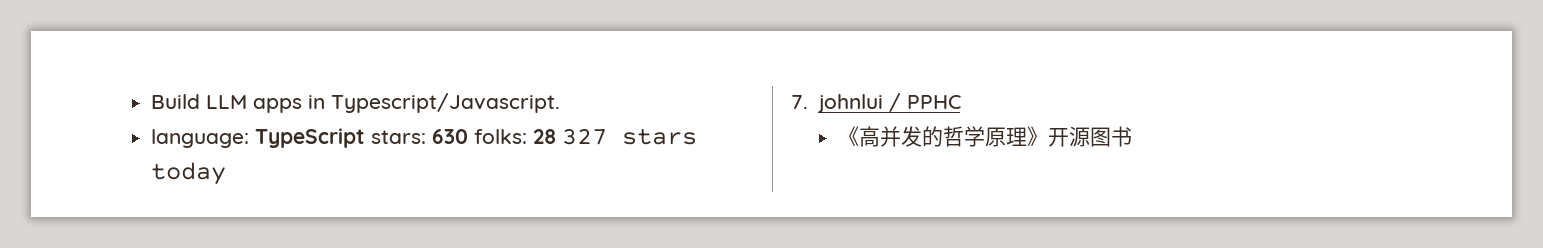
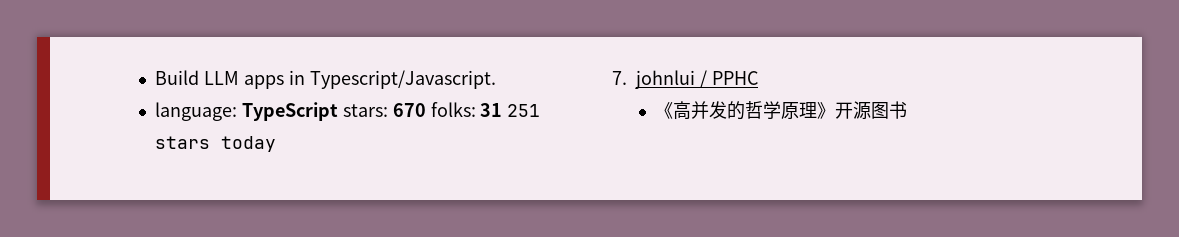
- language: TypeScript stars: 630 folks: 28 327 stars today
+ language: TypeScript stars: 670 folks: 31 251 stars today

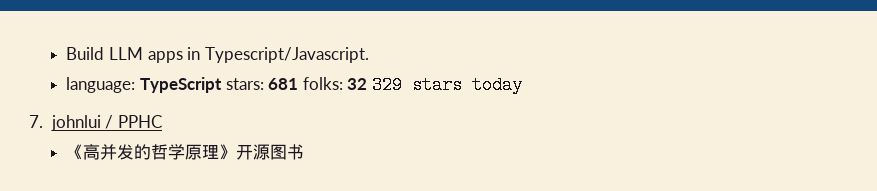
- language: TypeScript stars: 670 folks: 31 251 stars today
+ language: TypeScript stars: 681 folks: 32 329 stars today

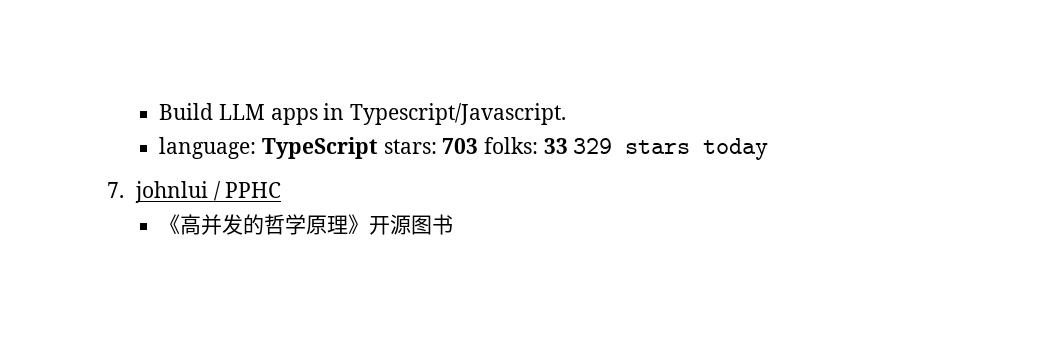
- language: TypeScript stars: 681 folks: 32 329 stars today
+ language: TypeScript stars: 703 folks: 33 329 stars today

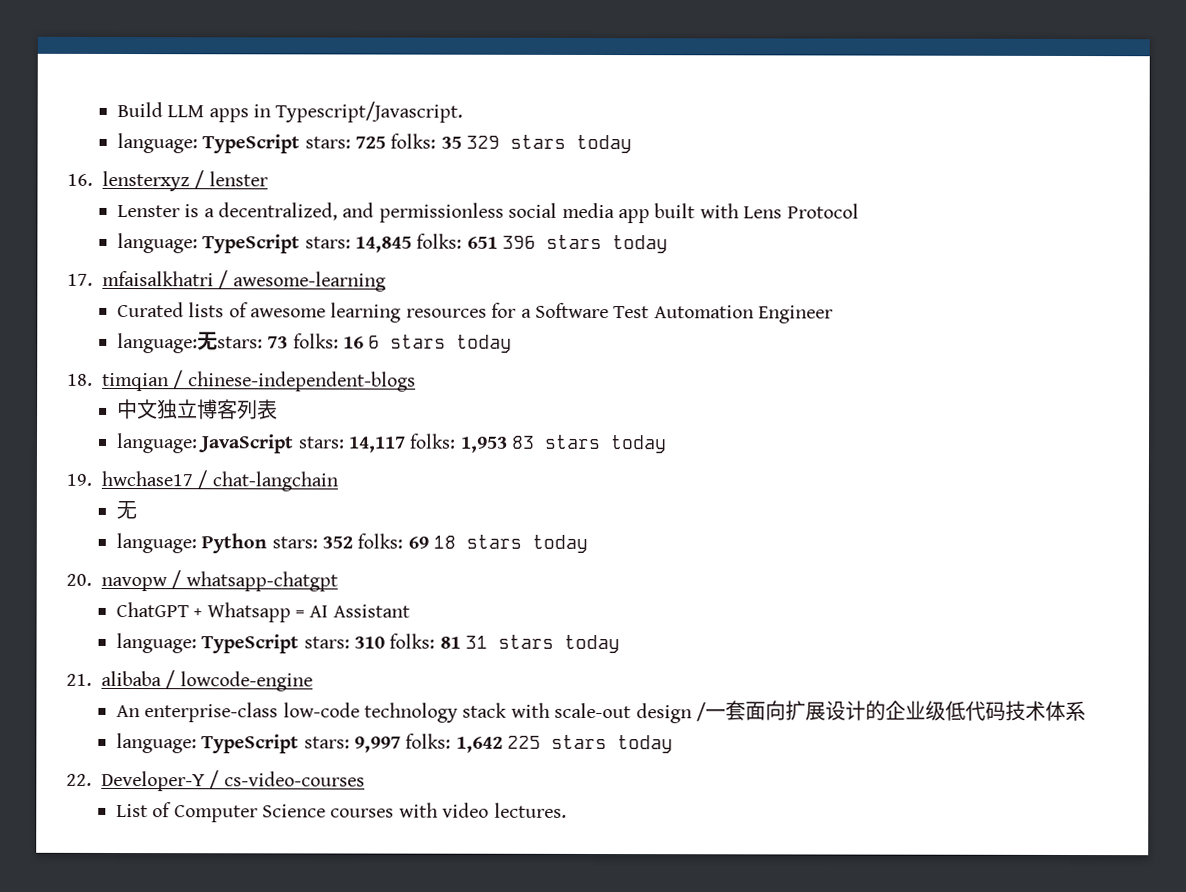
- language: TypeScript stars: 703 folks: 33 329 stars today
+ language: TypeScript stars: 725 folks: 35 329 stars today
- 7. johnlui / PPHC
- 《高并发的哲学原理》开源图书
+ 16. lensterxyz / lenster
+ Lenster is a decentralized, and permissionless social media app built with Lens Protocol
+ language: TypeScript stars: 14,845 folks: 651 396 stars today
+ 17. mfaisalkhatri / awesome-learning
+ Curated lists of awesome learning resources for a Software Test Automation Engineer
+ language:无stars: 73 folks: 16 6 stars today
+ 18. timqian / chinese-independent-blogs
+ 中文独立博客列表
+ language: JavaScript stars: 14,117 folks: 1,953 83 stars today
+ 19. hwchase17 / chat-langchain
+ 无
+ language: Python stars: 352 folks: 69 18 stars today
+ 20. navopw / whatsapp-chatgpt
+ ChatGPT + Whatsapp = AI Assistant
+ language: TypeScript stars: 310 folks: 81 31 stars today
+ 21. alibaba / lowcode-engine
+ An enterprise-class low-code technology stack with scale-out design /一套面向扩展设计的企业级低代码技术体系
+ language: TypeScript stars: 9,997 folks: 1,642 225 stars today
+ 22. Developer-Y / cs-video-courses
+ List of Computer Science courses with video lectures.

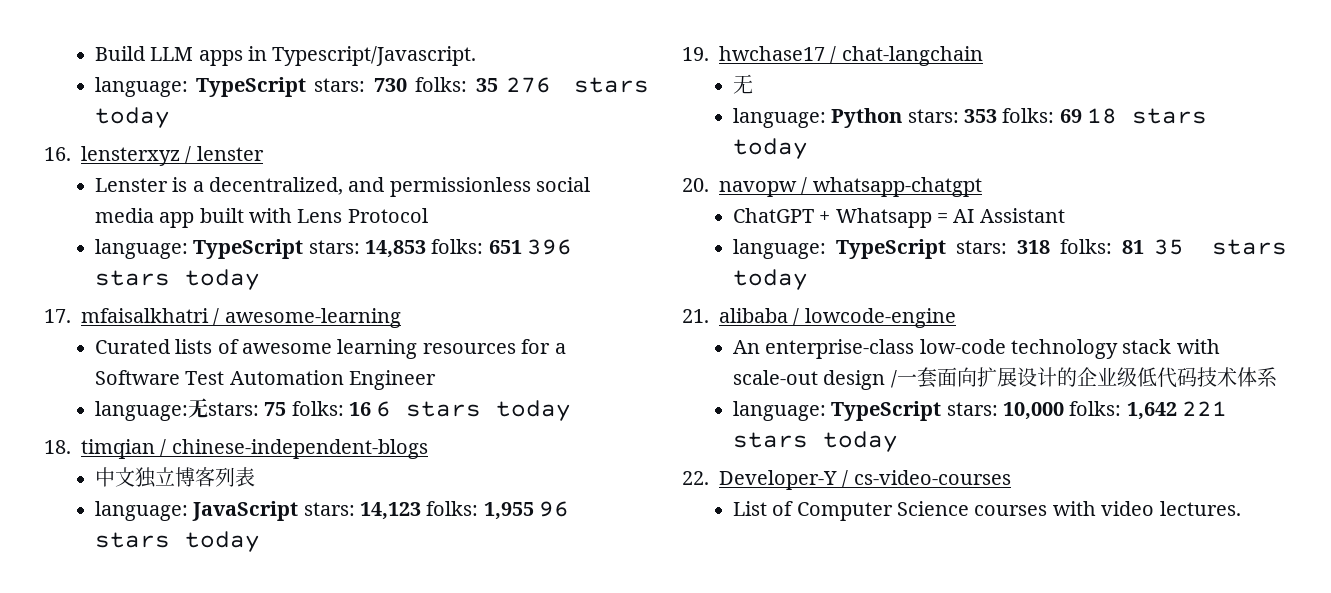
- language: TypeScript stars: 725 folks: 35 329 stars today
+ language: TypeScript stars: 730 folks: 35 276 stars today
- language: TypeScript stars: 14,845 folks: 651 396 stars today
+ language: TypeScript stars: 14,853 folks: 651 396 stars today
- language:无stars: 73 folks: 16 6 stars today
+ language:无stars: 75 folks: 16 6 stars today
- language: JavaScript stars: 14,117 folks: 1,953 83 stars today
+ language: JavaScript stars: 14,123 folks: 1,955 96 stars today
- language: Python stars: 352 folks: 69 18 stars today
+ language: Python stars: 353 folks: 69 18 stars today
- language: TypeScript stars: 310 folks: 81 31 stars today
+ language: TypeScript stars: 318 folks: 81 35 stars today
- language: TypeScript stars: 9,997 folks: 1,642 225 stars today
+ language: TypeScript stars: 10,000 folks: 1,642 221 stars today

